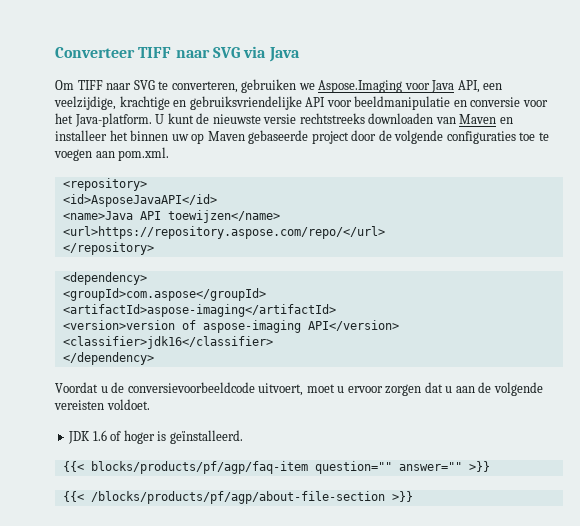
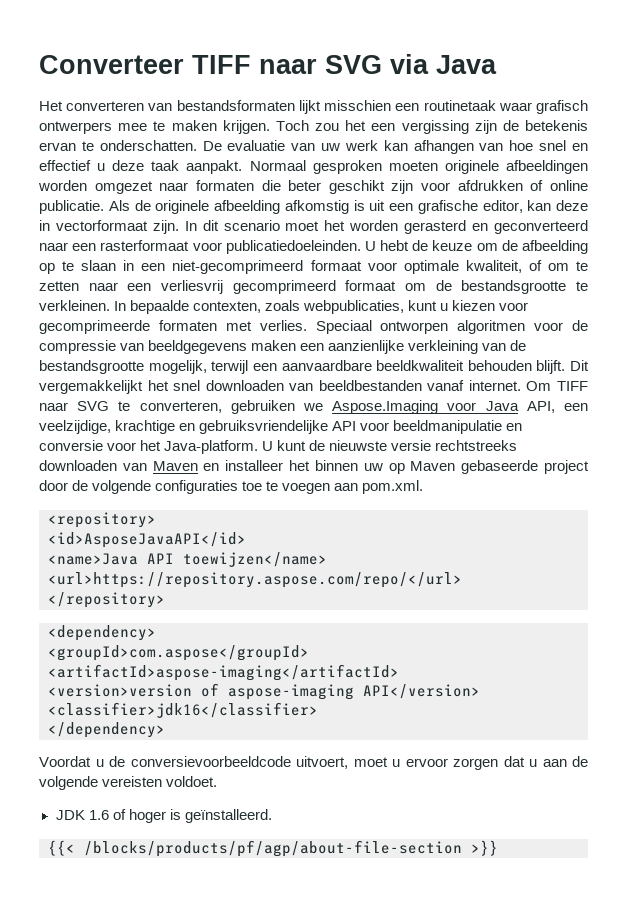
+ Het converteren van bestandsformaten lijkt misschien een routinetaak waar grafisch ontwerpers mee te maken krijgen. Toch zou het een vergissing zijn de betekenis ervan te onderschatten. De evaluatie van uw werk kan afhangen van hoe snel en effectief u deze taak aanpakt. Normaal gesproken moeten originele afbeeldingen worden omgezet naar formaten die beter geschikt zijn voor afdrukken of online publicatie. Als de originele afbeelding afkomstig is uit een grafische editor, kan deze in vectorformaat zijn. In dit scenario moet het worden gerasterd en geconverteerd naar een rasterformaat voor publicatiedoeleinden. U hebt de keuze om de afbeelding op te slaan in een niet-gecomprimeerd formaat voor optimale kwaliteit, of om te zetten naar een verliesvrij gecomprimeerd formaat om de bestandsgrootte te verkleinen. In bepaalde contexten, zoals webpublicaties, kunt u kiezen voor gecomprimeerde formaten met verlies. Speciaal ontworpen algoritmen voor de compressie van beeldgegevens maken een aanzienlijke verkleining van de bestandsgrootte mogelijk, terwijl een aanvaardbare beeldkwaliteit behouden blijft. Dit vergemakkelijkt het snel downloaden van beeldbestanden vanaf internet.
- {{< blocks/products/pf/agp/faq-item question="" answer="" >}}

